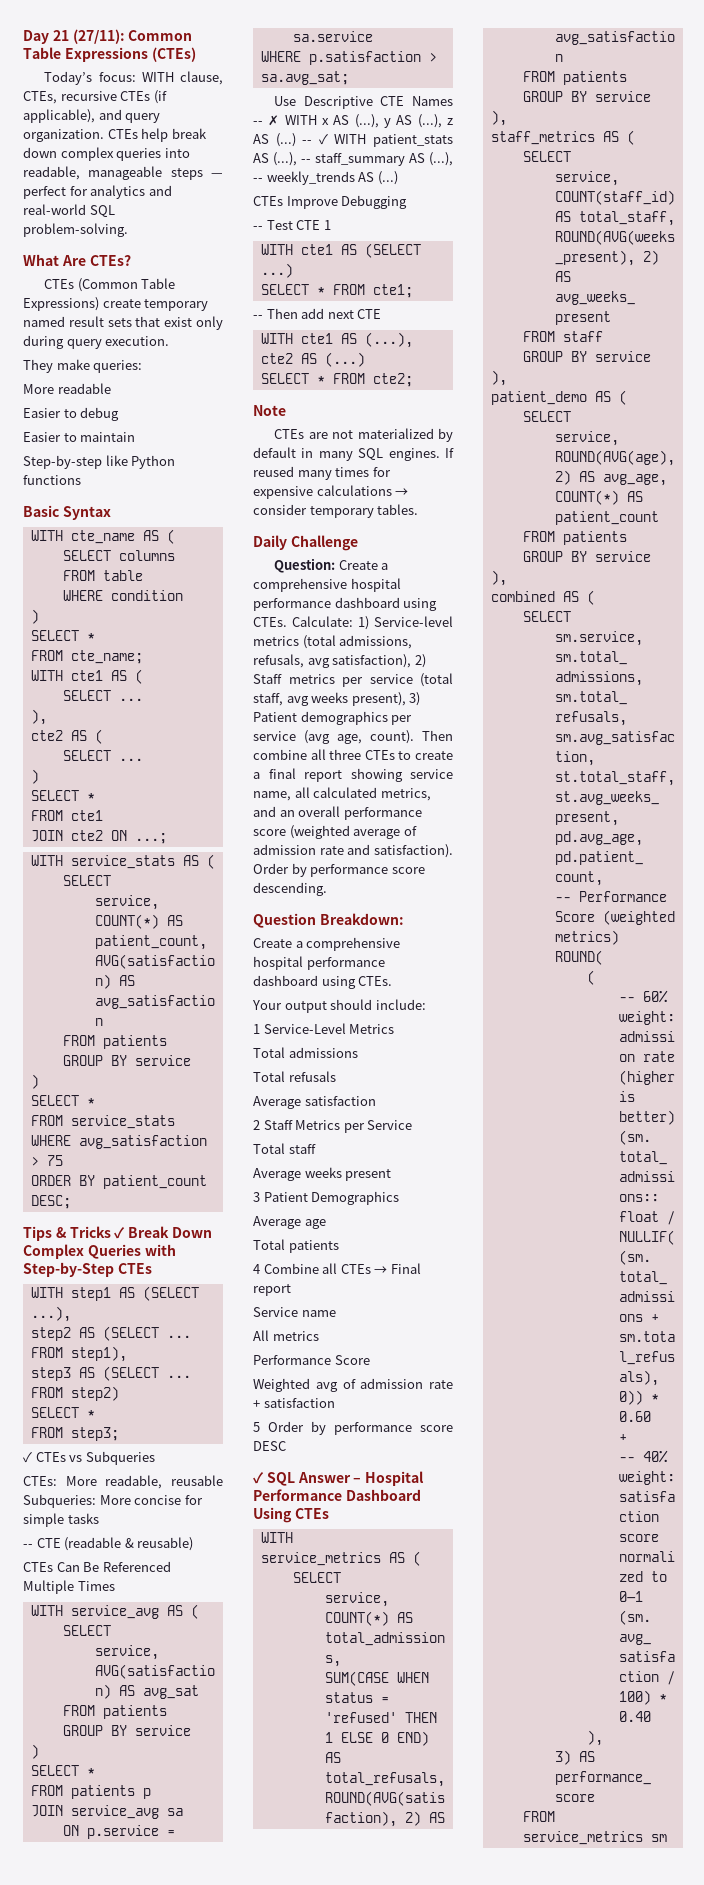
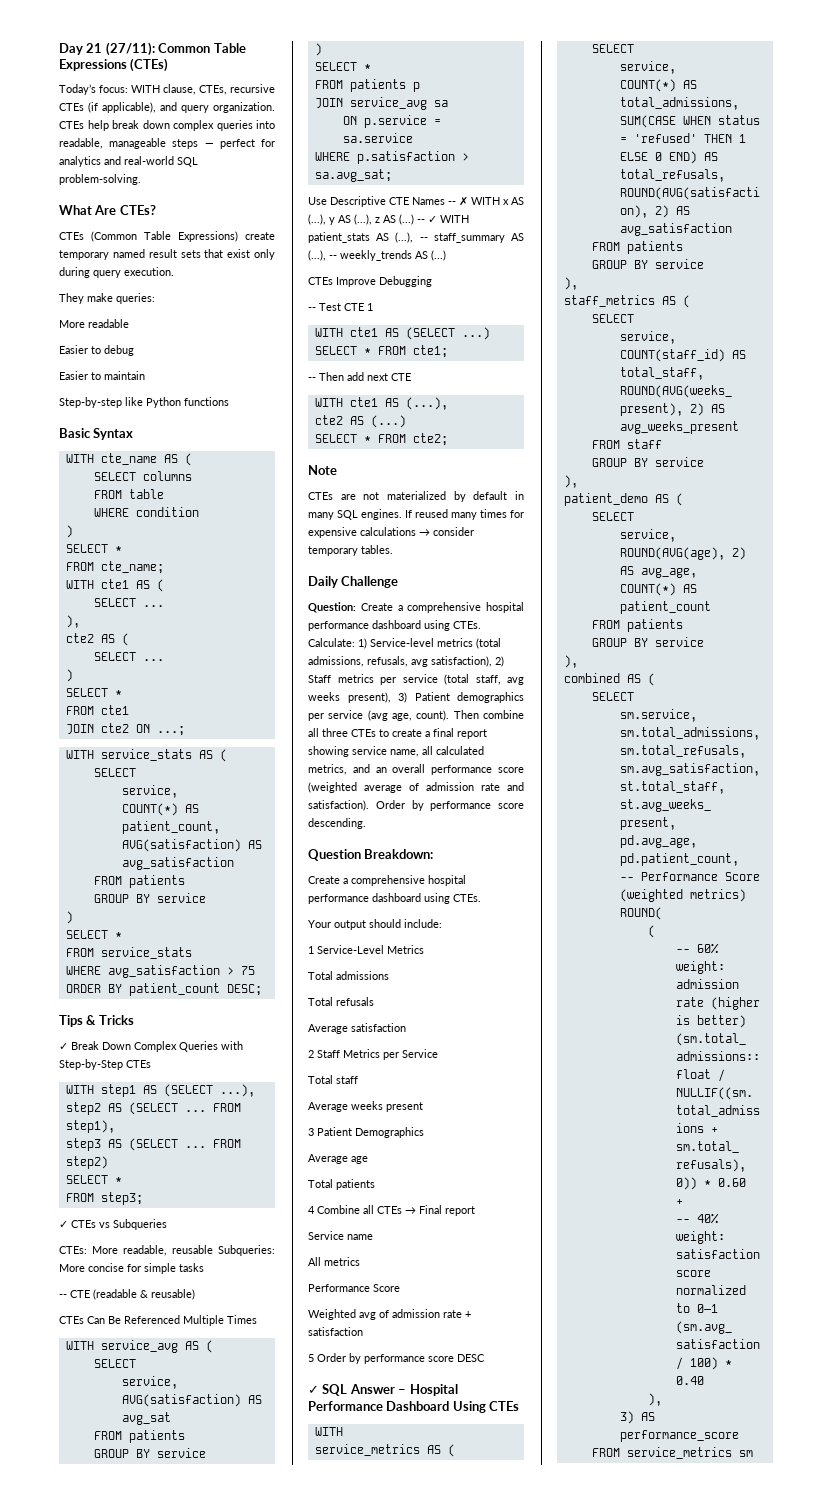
- Tips & Tricks ✓ Break Down Complex Queries with Step-by-Step CTEs
+ Tips & Tricks
+ ✓ Break Down Complex Queries with Step-by-Step CTEs

